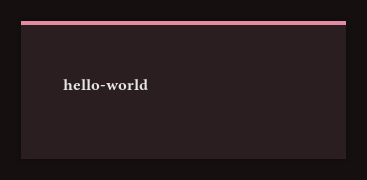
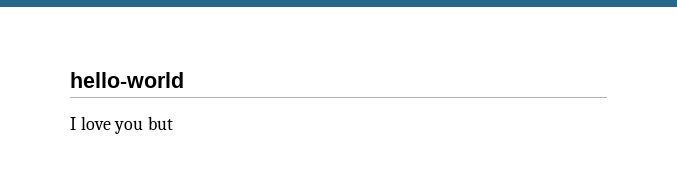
+ I love you but

